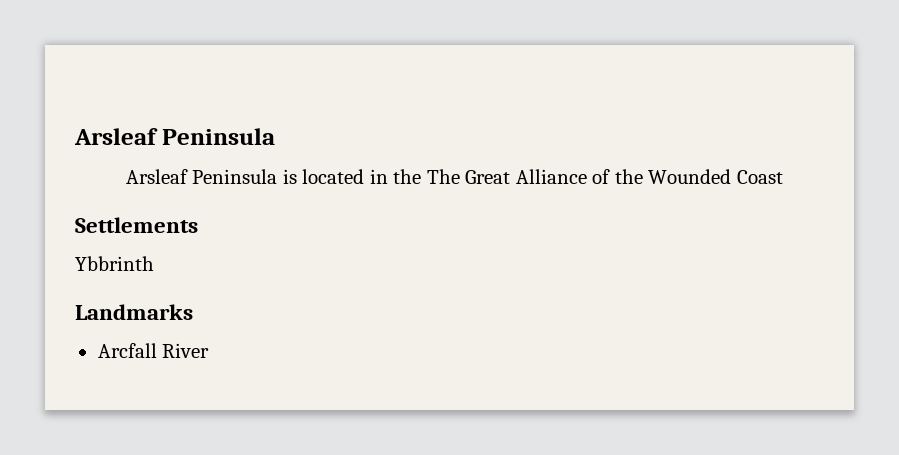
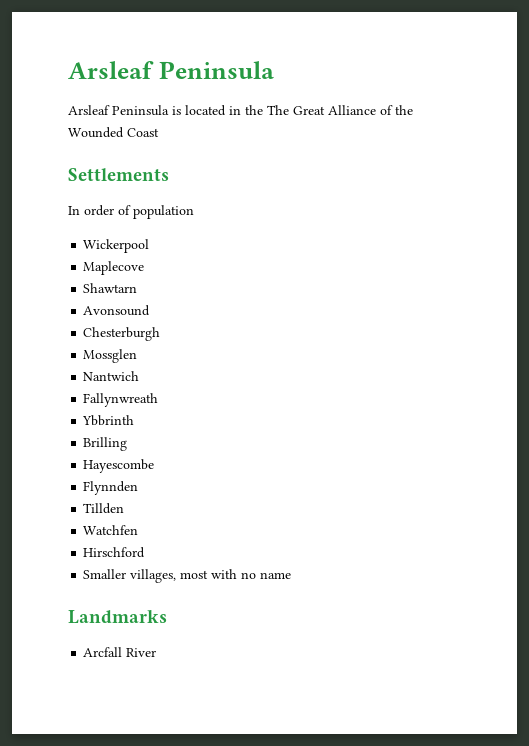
+ In order of population
+ Wickerpool
+ Maplecove
+ Shawtarn
+ Avonsound
+ Chesterburgh
+ Mossglen
+ Nantwich
+ Fallynwreath
  Ybbrinth
+ Brilling
+ Hayescombe
+ Flynnden
+ Tillden
+ Watchfen
+ Hirschford
+ Smaller villages, most with no name

